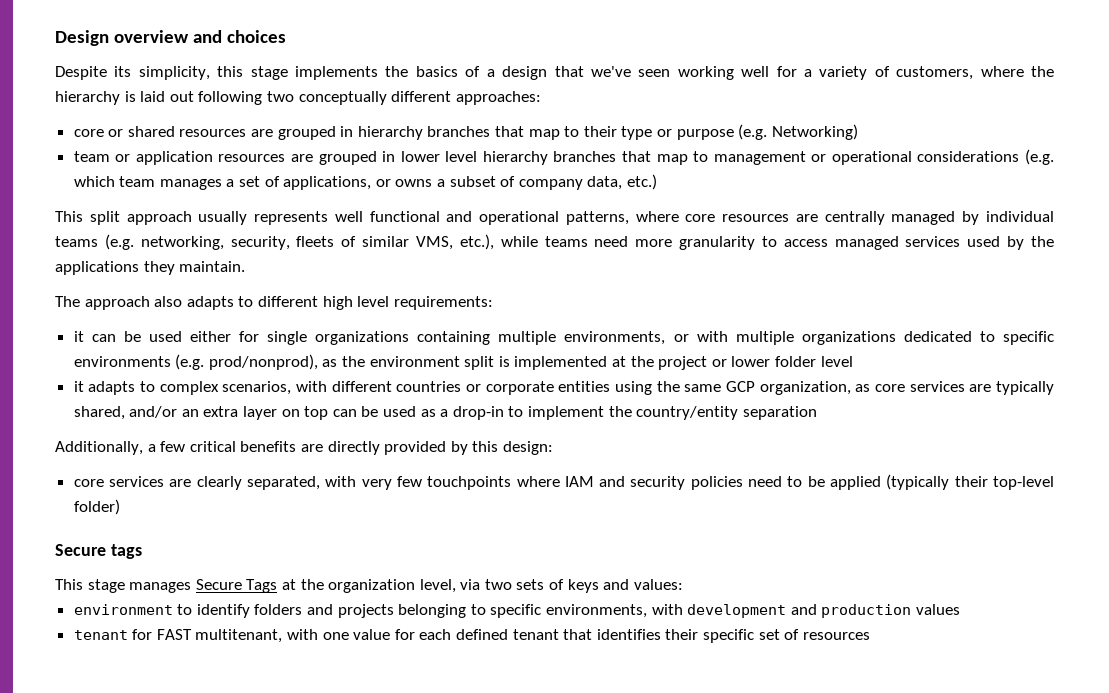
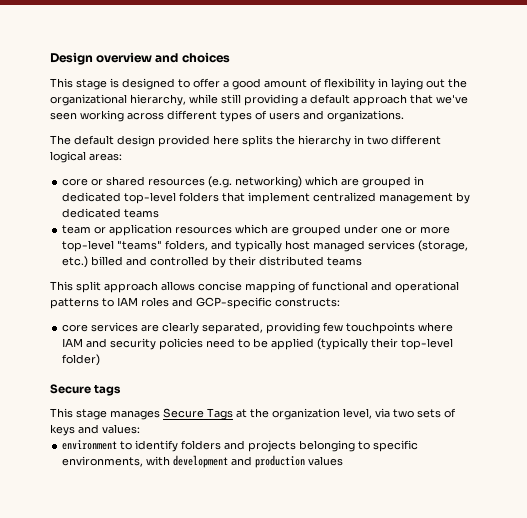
- Despite its simplicity, this stage implements the basics of a design that we've seen working well for a variety of customers, where the hierarchy is laid out following two conceptually different approaches:
- core or shared resources are grouped in hierarchy branches that map to their type or purpose (e.g. Networking)
+ This stage is designed to offer a good amount of flexibility in laying out the organizational hierarchy, while still providing a default approach that we've seen working across different types of users and organizations.
+ The default design provided here splits the hierarchy in two different logical areas:
+ core or shared resources (e.g. networking) which are grouped in dedicated top-level folders that implement centralized management by dedicated teams
- team or application resources are grouped in lower level hierarchy branches that map to management or operational considerations (e.g. which team manages a set of applications, or owns a subset of company data, etc.)
- This split approach usually represents well functional and operational patterns, where core resources are centrally managed by individual teams (e.g. networking, security, fleets of similar VMS, etc.), while teams need more granularity to access managed services used by the applications they maintain.
- The approach also adapts to different high level requirements:
- it can be used either for single organizations containing multiple environments, or with multiple organizations dedicated to specific environments (e.g. prod/nonprod), as the environment split is implemented at the project or lower folder level
- it adapts to complex scenarios, with different countries or corporate entities using the same GCP organization, as core services are typically shared, and/or an extra layer on top can be used as a drop-in to implement the country/entity separation
- Additionally, a few critical benefits are directly provided by this design:
+ team or application resources which are grouped under one or more top-level "teams" folders, and typically host managed services (storage, etc.) billed and controlled by their distributed teams
+ This split approach allows concise mapping of functional and operational patterns to IAM roles and GCP-specific constructs:
- core services are clearly separated, with very few touchpoints where IAM and security policies need to be applied (typically their top-level folder)
+ core services are clearly separated, providing few touchpoints where IAM and security policies need to be applied (typically their top-level folder)
- tenant for FAST multitenant, with one value for each defined tenant that identifies their specific set of resources

